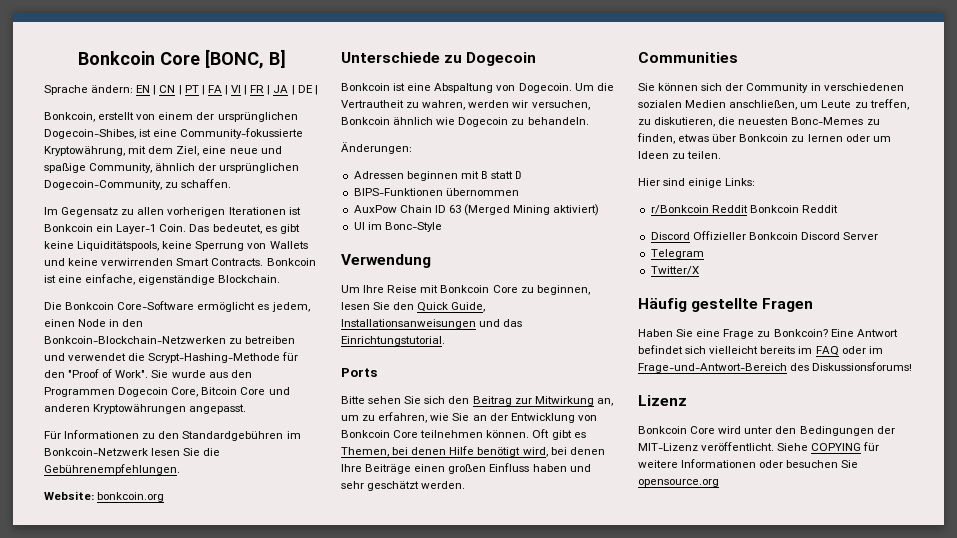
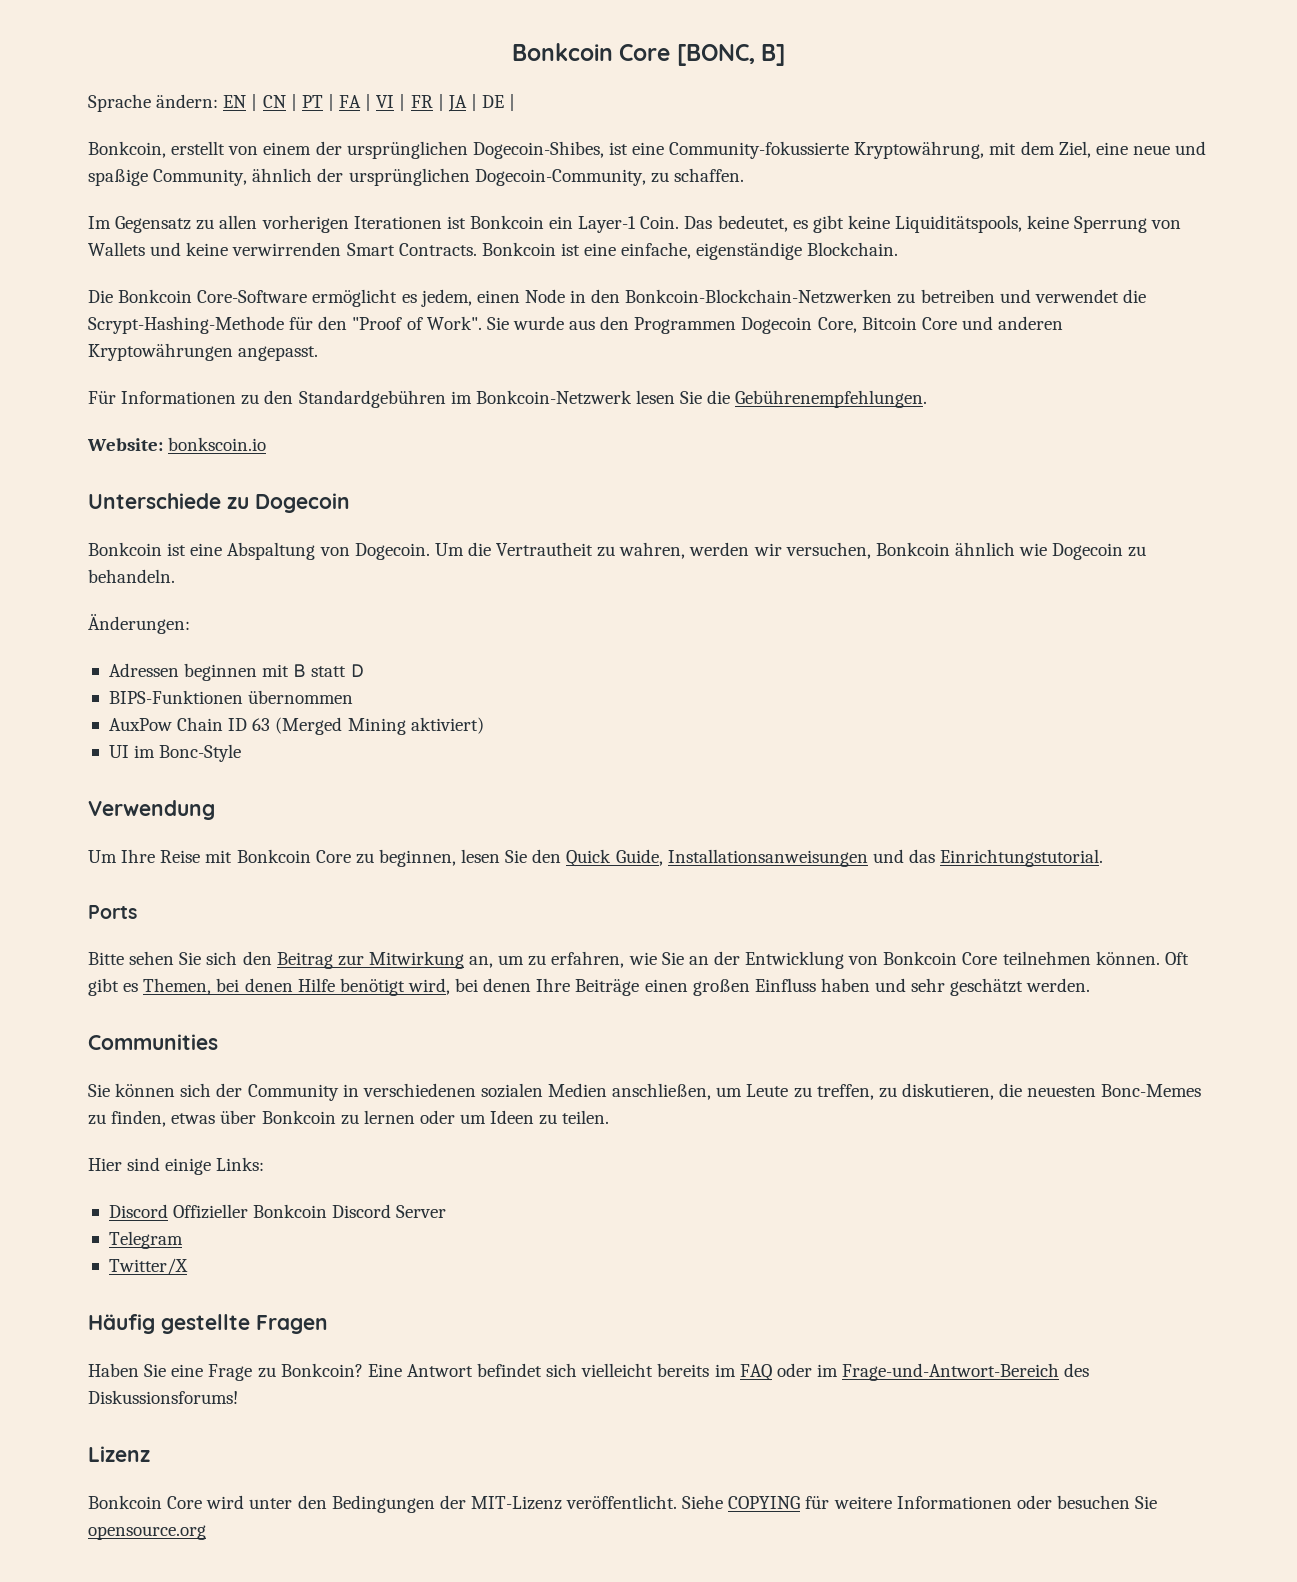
- Website: bonkcoin.org
+ Website: bonkscoin.io
- r/Bonkcoin Reddit Bonkcoin Reddit

